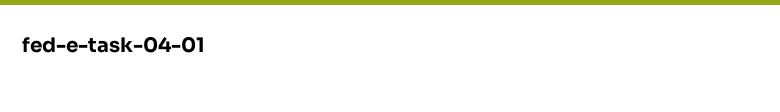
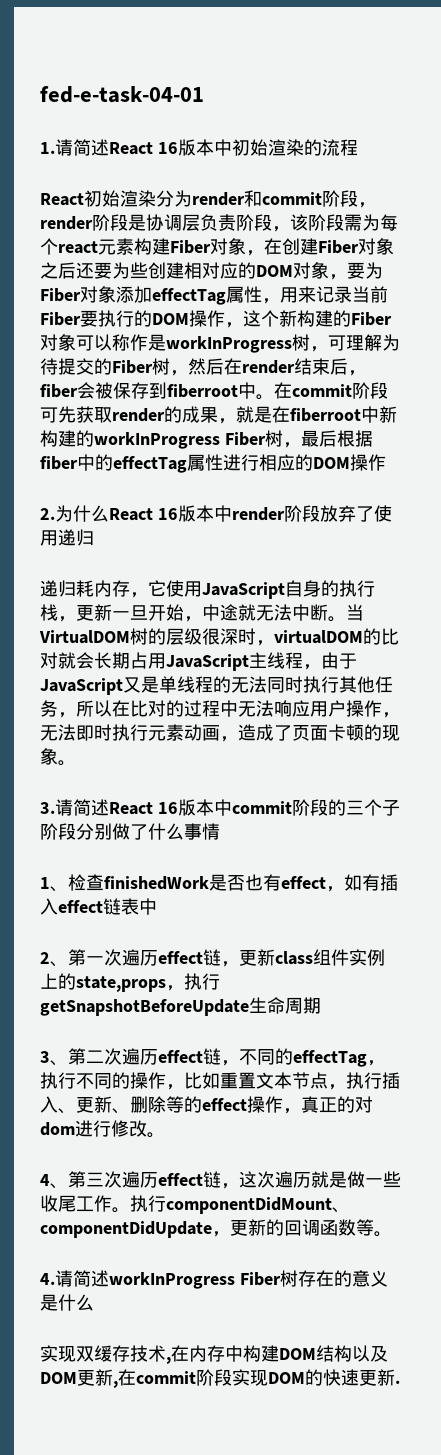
+ 1.请简述React 16版本中初始渲染的流程
+ React初始渲染分为render和commit阶段，render阶段是协调层负责阶段，该阶段需为每个react元素构建Fiber对象，在创建Fiber对象之后还要为些创建相对应的DOM对象，要为Fiber对象添加effectTag属性，用来记录当前Fiber要执行的DOM操作，这个新构建的Fiber对象可以称作是workInProgress树，可理解为待提交的Fiber树，然后在render结束后，fiber会被保存到fiberroot中。在commit阶段可先获取render的成果，就是在fiberroot中新构建的workInProgress Fiber树，最后根据fiber中的effectTag属性进行相应的DOM操作
+ 2.为什么React 16版本中render阶段放弃了使用递归
+ 递归耗内存，它使用JavaScript自身的执行栈，更新一旦开始，中途就无法中断。当VirtualDOM树的层级很深时，virtualDOM的比对就会长期占用JavaScript主线程，由于JavaScript又是单线程的无法同时执行其他任务，所以在比对的过程中无法响应用户操作，无法即时执行元素动画，造成了页面卡顿的现象。
+ 3.请简述React 16版本中commit阶段的三个子阶段分别做了什么事情
+ 1、检查finishedWork是否也有effect，如有插入effect链表中
+ 2、第一次遍历effect链，更新class组件实例上的state,props，执行getSnapshotBeforeUpdate生命周期
+ 3、第二次遍历effect链，不同的effectTag，执行不同的操作，比如重置文本节点，执行插入、更新、删除等的effect操作，真正的对dom进行修改。
+ 4、第三次遍历effect链，这次遍历就是做一些收尾工作。执行componentDidMount、componentDidUpdate，更新的回调函数等。
+ 4.请简述workInProgress Fiber树存在的意义是什么
+ 实现双缓存技术,在内存中构建DOM结构以及DOM更新,在commit阶段实现DOM的快速更新.

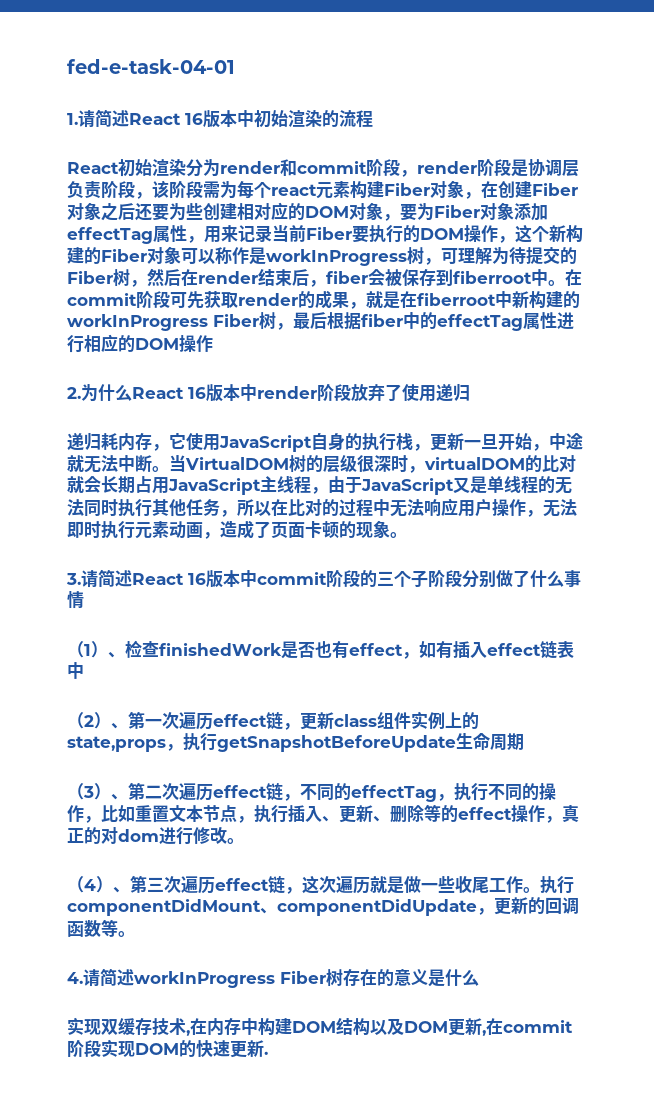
- 1、检查finishedWork是否也有effect，如有插入effect链表中
+ （1）、检查finishedWork是否也有effect，如有插入effect链表中
- 2、第一次遍历effect链，更新class组件实例上的state,props，执行getSnapshotBeforeUpdate生命周期
+ （2）、第一次遍历effect链，更新class组件实例上的state,props，执行getSnapshotBeforeUpdate生命周期
- 3、第二次遍历effect链，不同的effectTag，执行不同的操作，比如重置文本节点，执行插入、更新、删除等的effect操作，真正的对dom进行修改。
+ （3）、第二次遍历effect链，不同的effectTag，执行不同的操作，比如重置文本节点，执行插入、更新、删除等的effect操作，真正的对dom进行修改。
- 4、第三次遍历effect链，这次遍历就是做一些收尾工作。
+ （4）、第三次遍历effect链，这次遍历就是做一些收尾工作。

